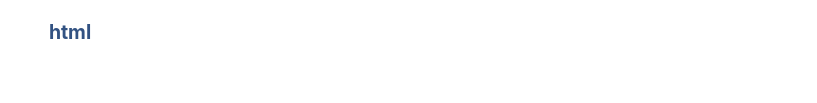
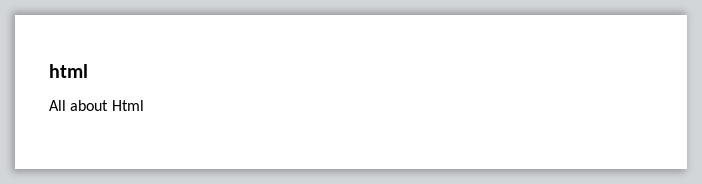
+ All about Html

